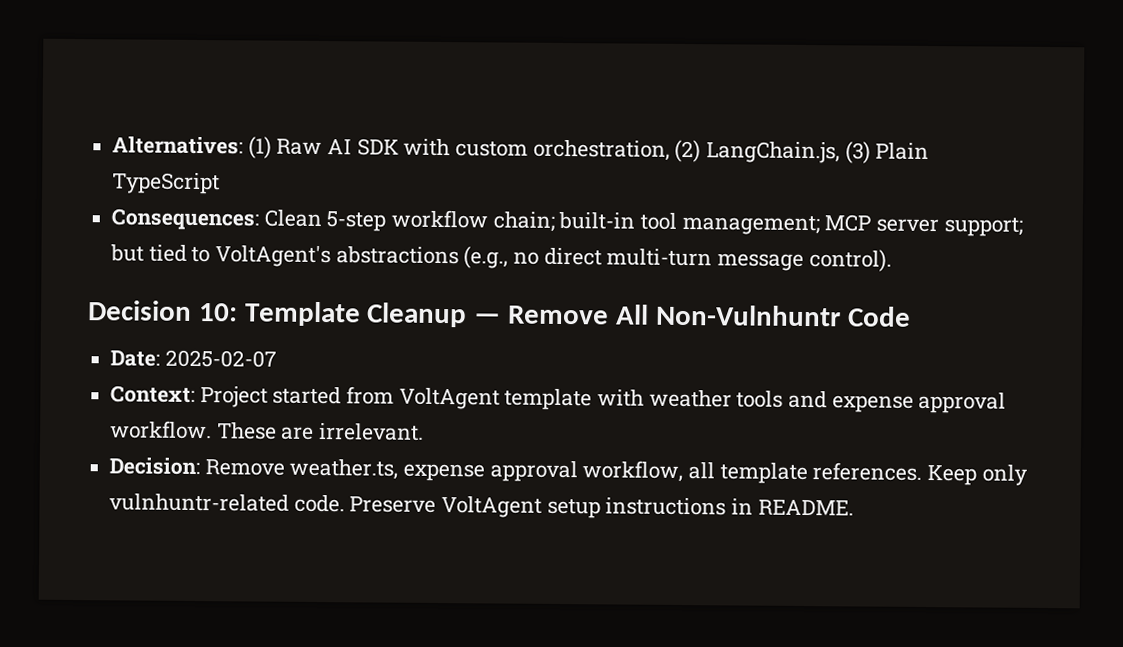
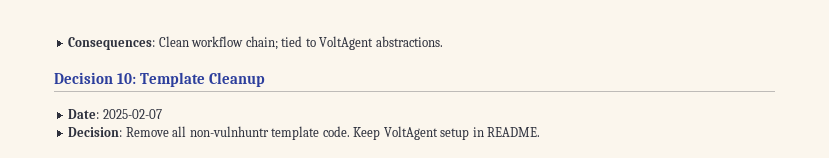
- Alternatives: (1) Raw AI SDK with custom orchestration, (2) LangChain.js, (3) Plain TypeScript
- Consequences: Clean 5-step workflow chain; built-in tool management; MCP server support; but tied to VoltAgent's abstractions (e.g., no direct multi-turn message control).
- Decision 10: Template Cleanup — Remove All Non-Vulnhuntr Code
+ Consequences: Clean workflow chain; tied to VoltAgent abstractions.
+ Decision 10: Template Cleanup
  Date: 2025-02-07
- Context: Project started from VoltAgent template with weather tools and expense approval workflow. These are irrelevant.
- Decision: Remove weather.ts, expense approval workflow, all template references. Keep only vulnhuntr-related code. Preserve VoltAgent setup instructions in README.
+ Decision: Remove all non-vulnhuntr template code. Keep VoltAgent setup in README.

